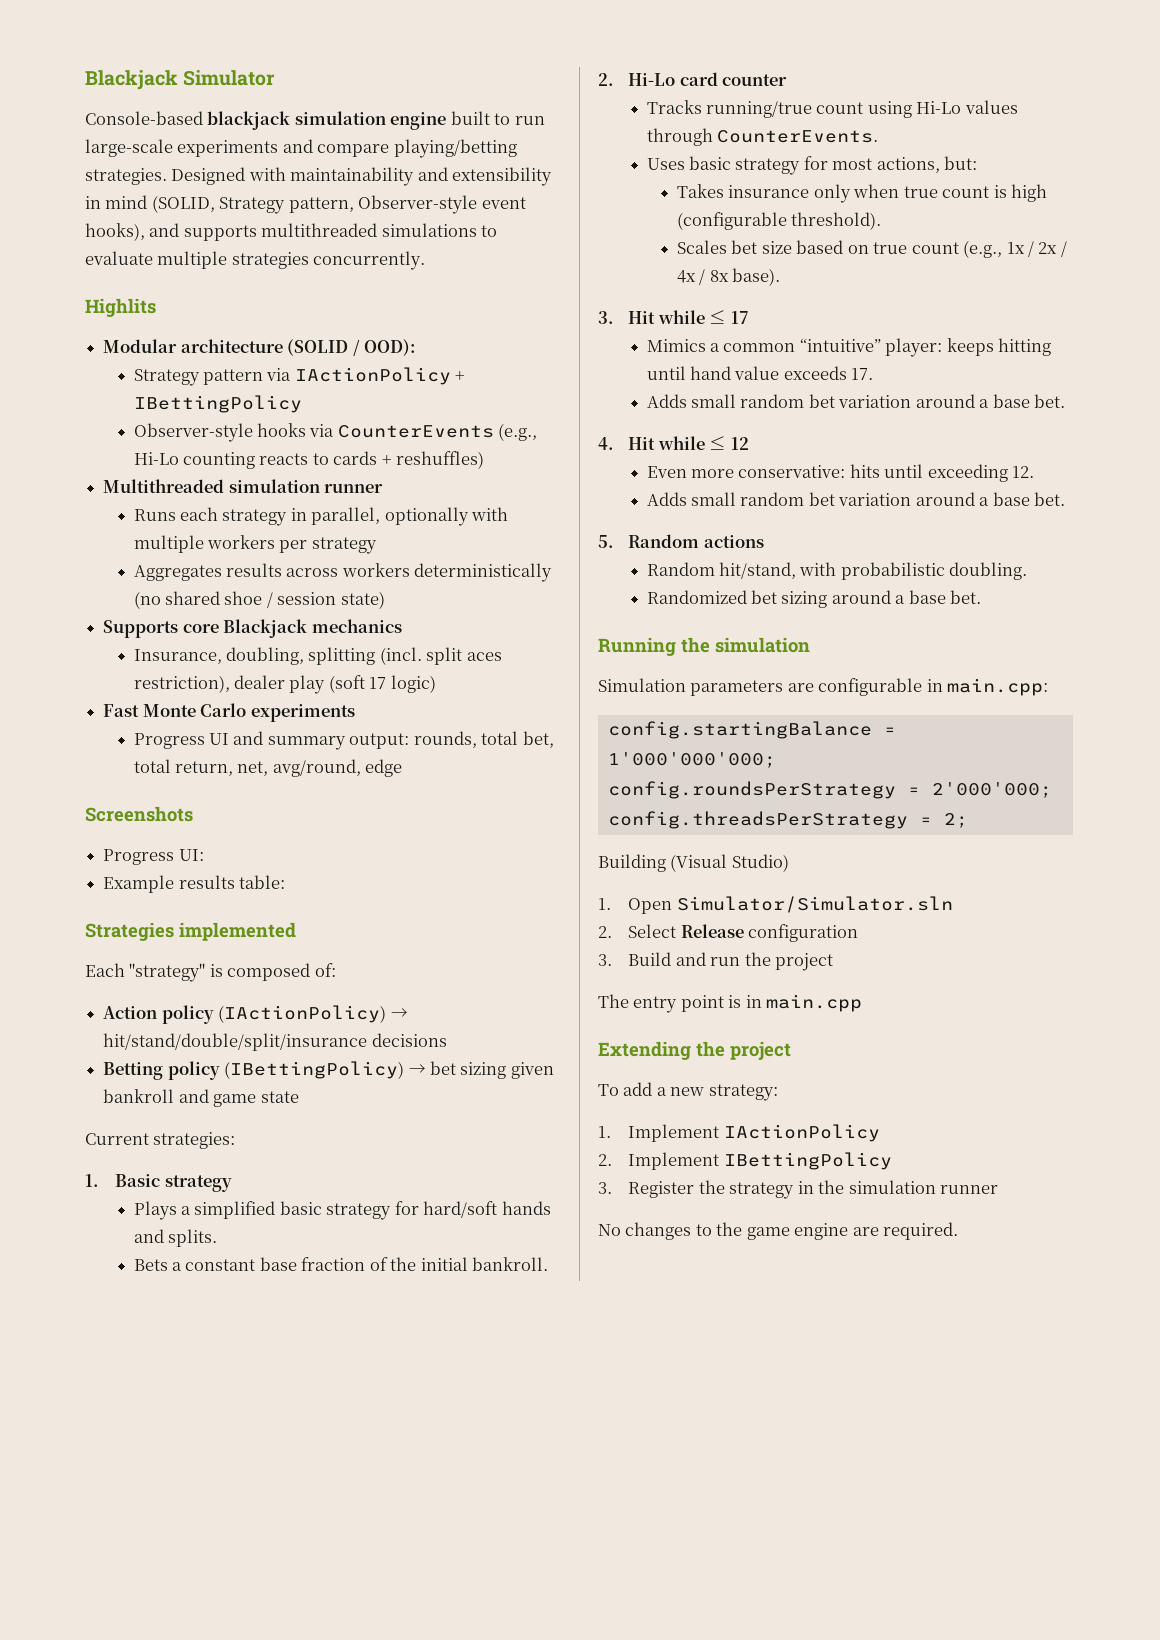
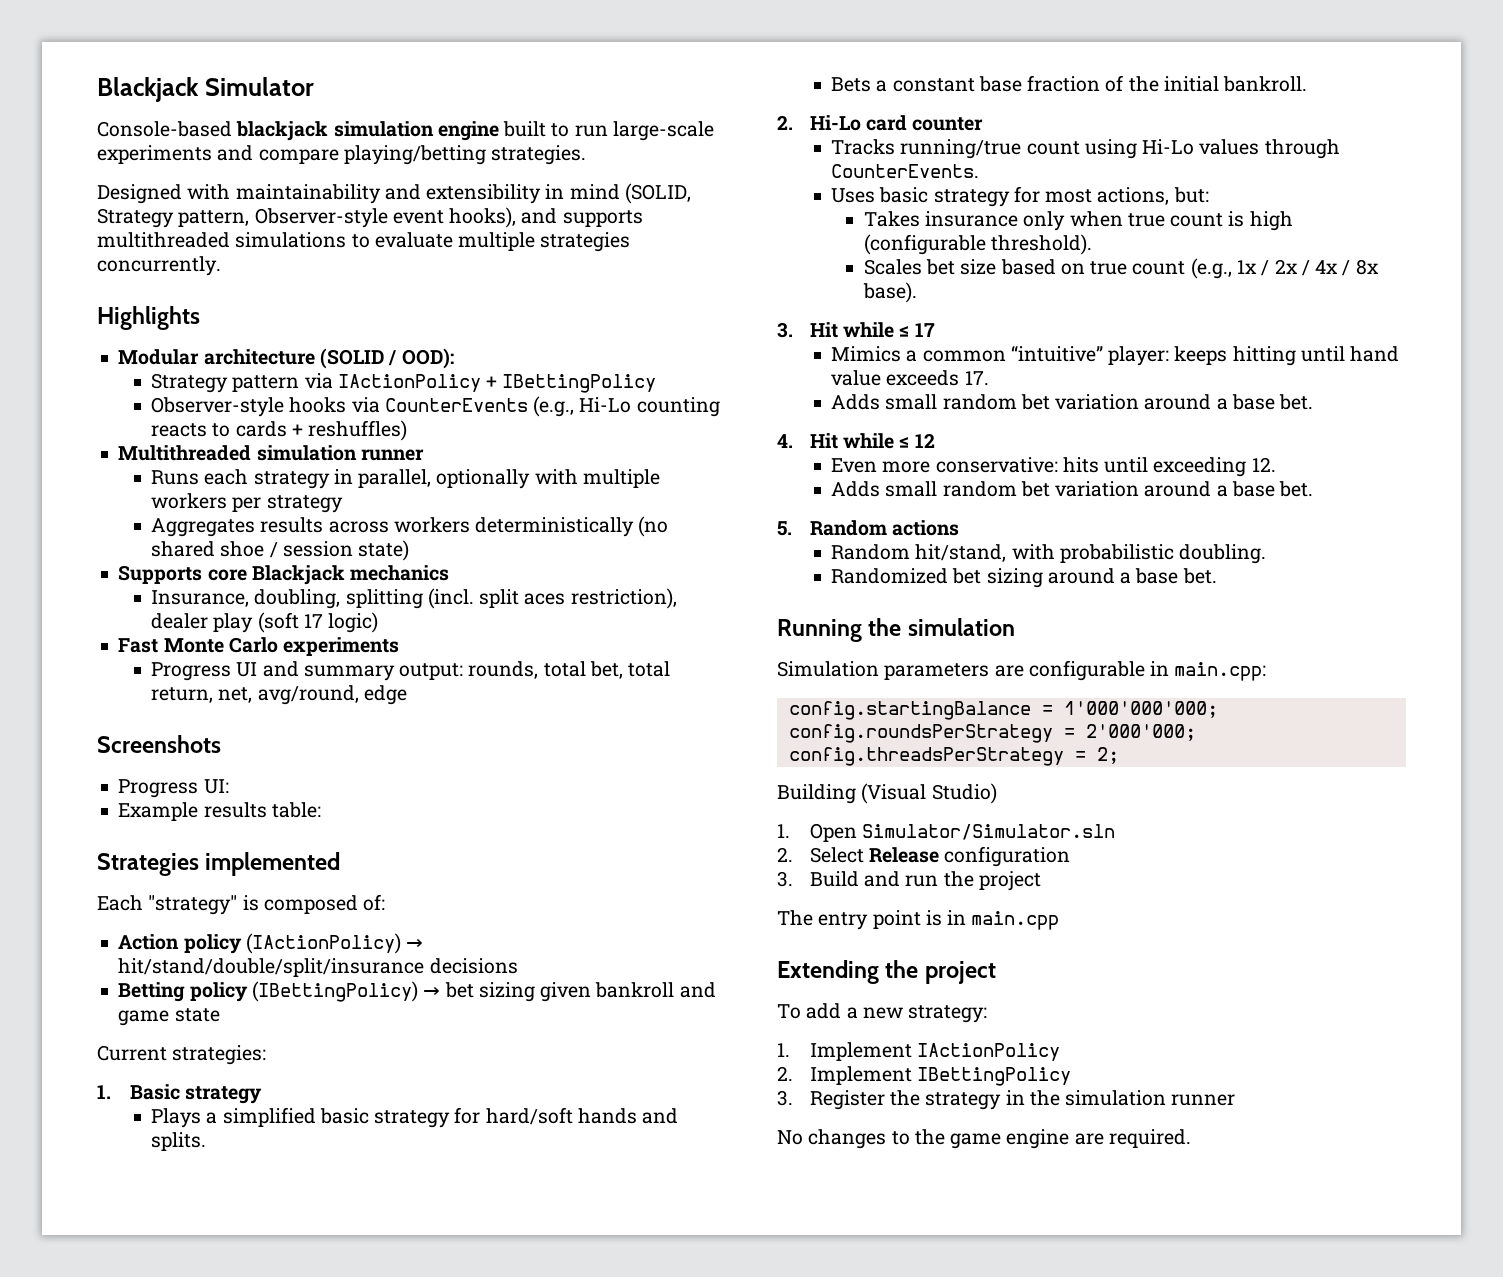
- Console-based blackjack simulation engine built to run large-scale experiments and compare playing/betting strategies. Designed with maintainability and extensibility in mind (SOLID, Strategy pattern, Observer-style event hooks), and supports multithreaded simulations to evaluate multiple strategies concurrently.
+ Console-based blackjack simulation engine built to run large-scale experiments and compare playing/betting strategies.
+ Designed with maintainability and extensibility in mind (SOLID, Strategy pattern, Observer-style event hooks), and supports multithreaded simulations to evaluate multiple strategies concurrently.
- Highlits
+ Highlights

